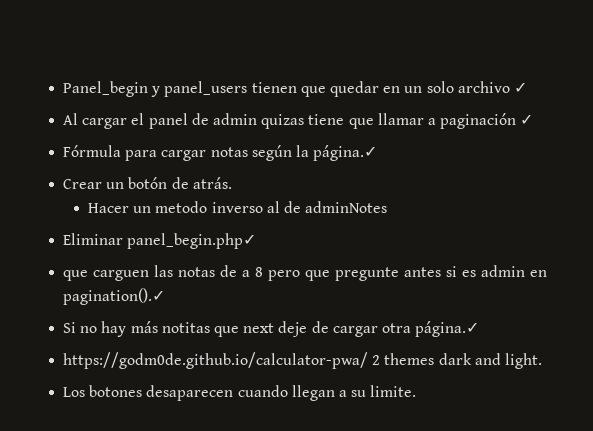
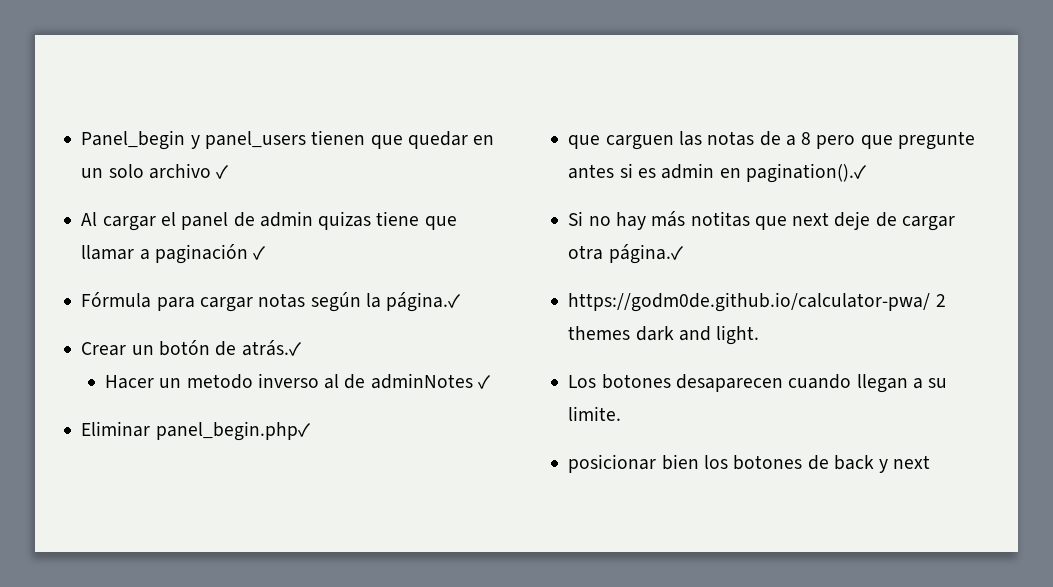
- Crear un botón de atrás.
+ Crear un botón de atrás.✓
- Hacer un metodo inverso al de adminNotes
+ Hacer un metodo inverso al de adminNotes ✓
+ posicionar bien los botones de back y next

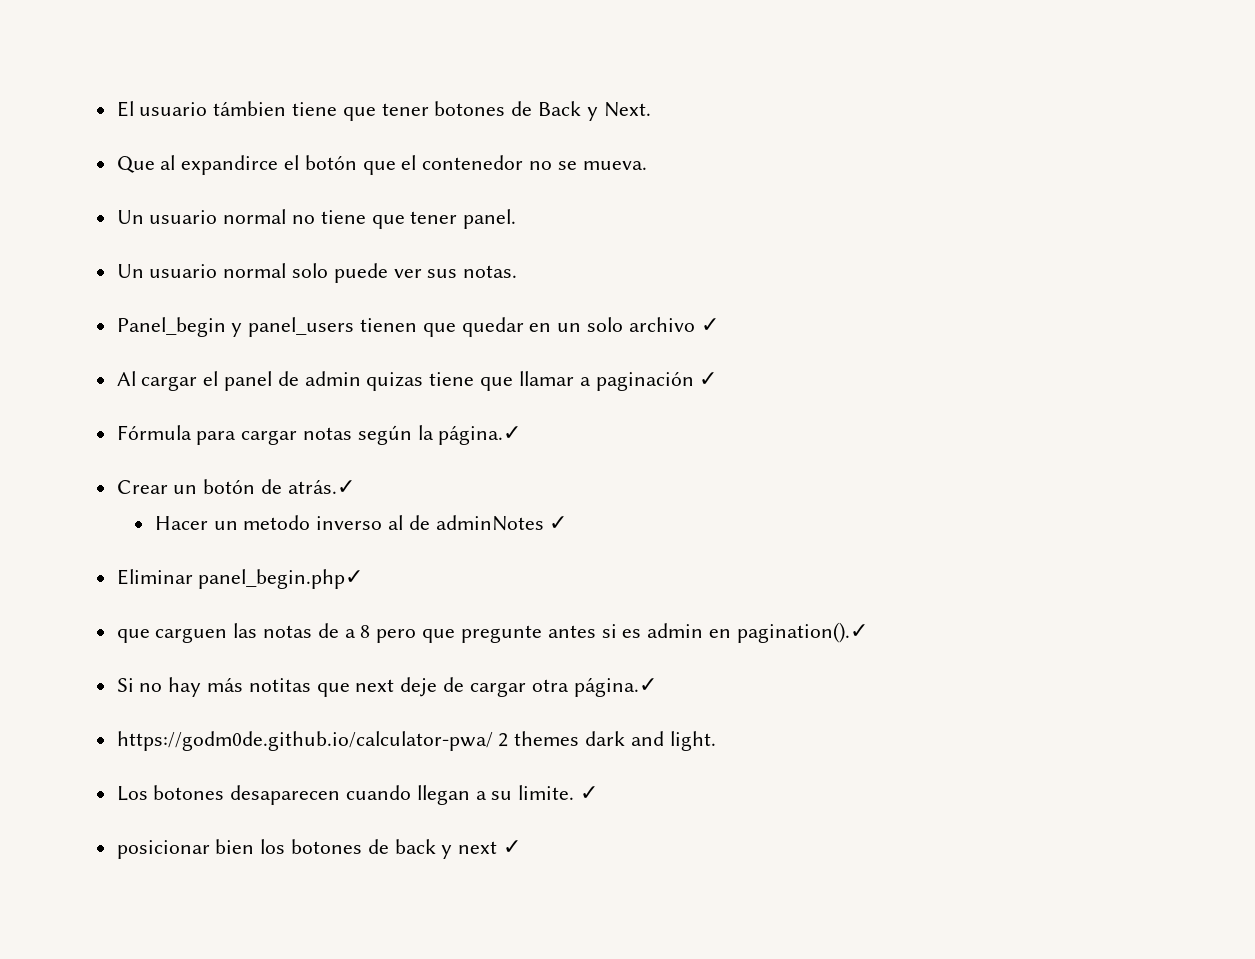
+ El usuario támbien tiene que tener botones de Back y Next.
+ Que al expandirce el botón que el contenedor no se mueva.
+ Un usuario normal no tiene que tener panel.
+ Un usuario normal solo puede ver sus notas.
- Los botones desaparecen cuando llegan a su limite.
+ Los botones desaparecen cuando llegan a su limite. ✓
- posicionar bien los botones de back y next
+ posicionar bien los botones de back y next ✓

